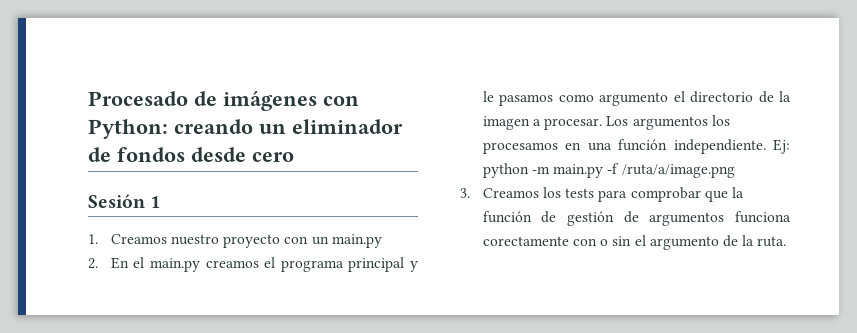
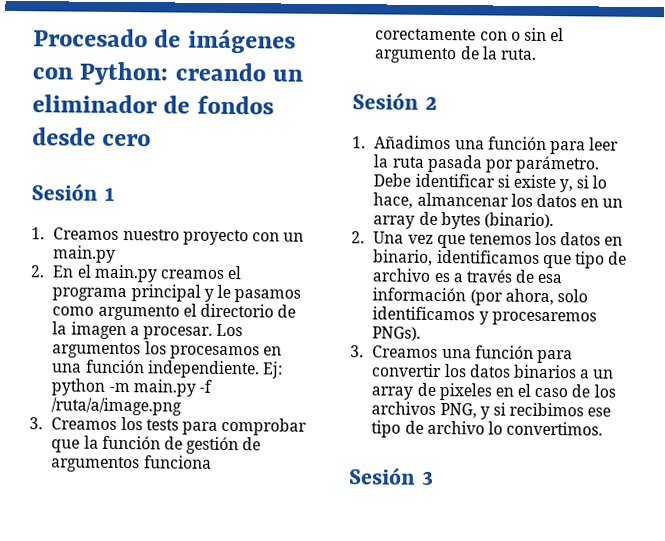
+ Sesión 2
+ 1. Añadimos una función para leer la ruta pasada por parámetro. Debe identificar si existe y, si lo hace, almancenar los datos en un array de bytes (binario).
+ 2. Una vez que tenemos los datos en binario, identificamos que tipo de archivo es a través de esa información (por ahora, solo identificamos y procesaremos PNGs).
+ 3. Creamos una función para convertir los datos binarios a un array de pixeles en el caso de los archivos PNG, y si recibimos ese tipo de archivo lo convertimos.
+ Sesión 3

